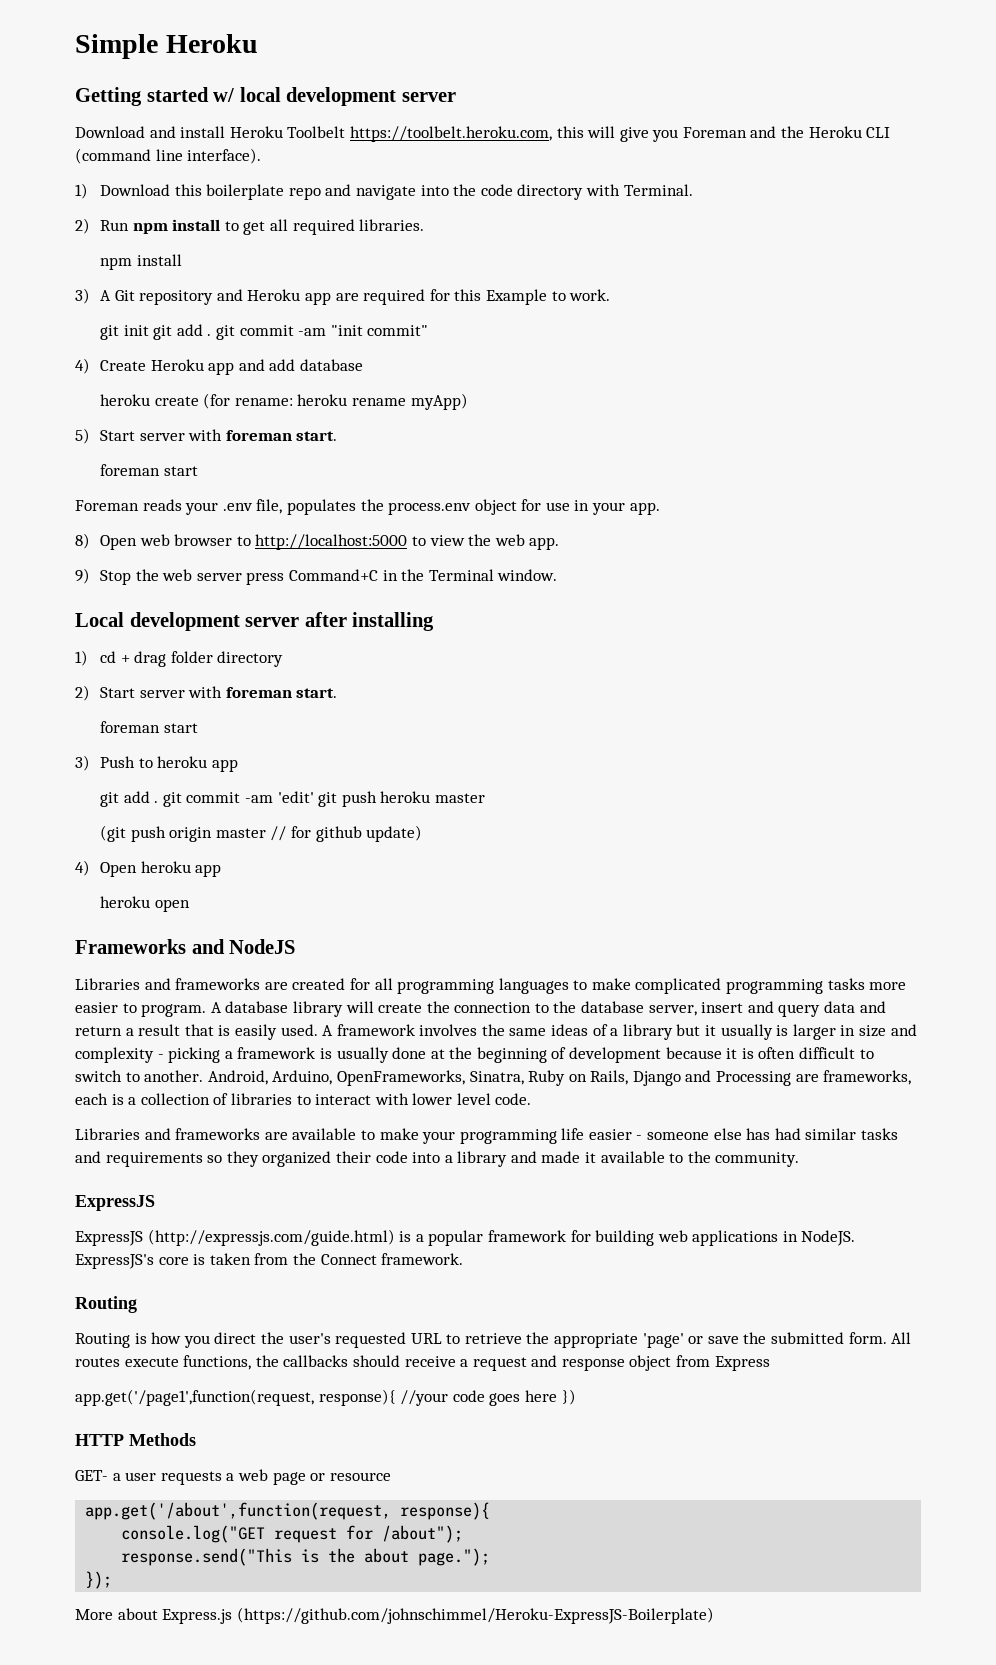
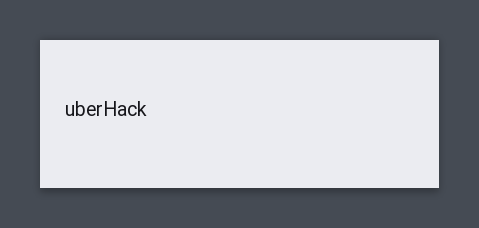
- Simple Heroku
- Getting started w/ local development server
- Download and install Heroku Toolbelt https://toolbelt.heroku.com, this will give you Foreman and the Heroku CLI (command line interface).
- 1) Download this boilerplate repo and navigate into the code directory with Terminal.
- 2) Run npm install to get all required libraries.
- npm install
- 3) A Git repository and Heroku app are required for this Example to work.
- git init git add . git commit -am "init commit"
- 4) Create Heroku app and add database
- heroku create (for rename: heroku rename myApp)
- 5) Start server with foreman start.
- foreman start
- Foreman reads your .env file, populates the process.env object for use in your app.
- 8) Open web browser to http://localhost:5000 to view the web app.
- 9) Stop the web server press Command+C in the Terminal window.
- Local development server after installing
- 1) cd + drag folder directory
- 2) Start server with foreman start.
- foreman start
- 3) Push to heroku app
- git add . git commit -am 'edit' git push heroku master
- (git push origin master // for github update)
- 4) Open heroku app
- heroku open
- Frameworks and NodeJS
- Libraries and frameworks are created for all programming languages to make complicated programming tasks more easier to program. A database library will create the connection to the database server, insert and query data and return a result that is easily used. A framework involves the same ideas of a library but it usually is larger in size and complexity - picking a framework is usually done at the beginning of development because it is often difficult to switch to another. Android, Arduino, OpenFrameworks, Sinatra, Ruby on Rails, Django and Processing are frameworks, each is a collection of libraries to interact with lower level code.
- Libraries and frameworks are available to make your programming life easier - someone else has had similar tasks and requirements so they organized their code into a library and made it available to the community.
- ExpressJS
- ExpressJS (http://expressjs.com/guide.html) is a popular framework for building web applications in NodeJS. ExpressJS's core is taken from the Connect framework.
- Routing
- Routing is how you direct the user's requested URL to retrieve the appropriate 'page' or save the submitted form. All routes execute functions, the callbacks should receive a request and response object from Express
- app.get('/page1',function(request, response){ //your code goes here })
- HTTP Methods
- GET- a user requests a web page or resource
- app.get('/about',function(request, response){
- console.log("GET request for /about");
- response.send("This is the about page.");
- });
- More about Express.js (https://github.com/johnschimmel/Heroku-ExpressJS-Boilerplate)
+ uberHack

